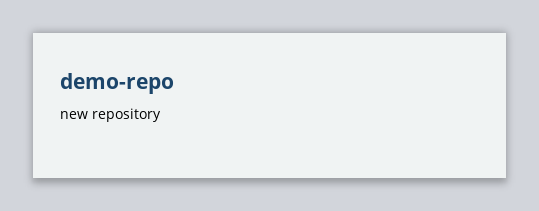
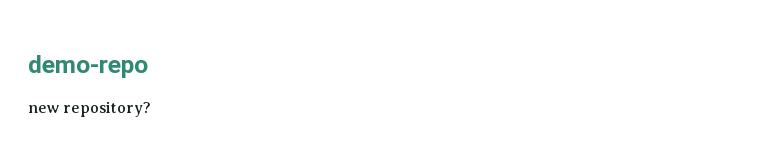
- new repository
+ new repository?

